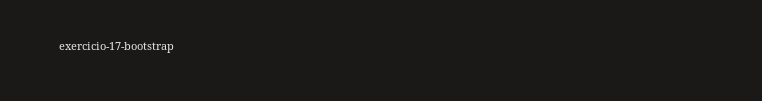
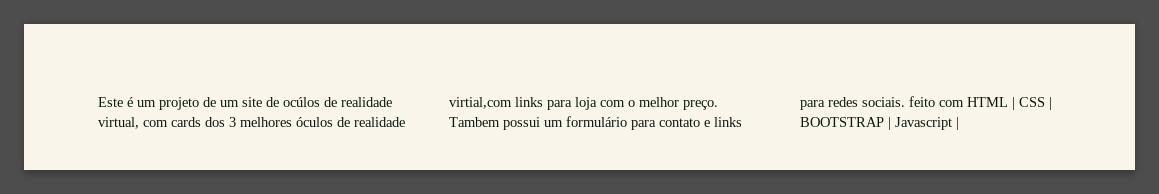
- exercicio-17-bootstrap
+ Este é um projeto de um site de ocúlos de realidade virtual, com cards dos 3 melhores óculos de realidade virtial,com links para loja com o melhor preço. Tambem possui um formulário para contato e links para redes sociais. feito com HTML | CSS | BOOTSTRAP | Javascript |

